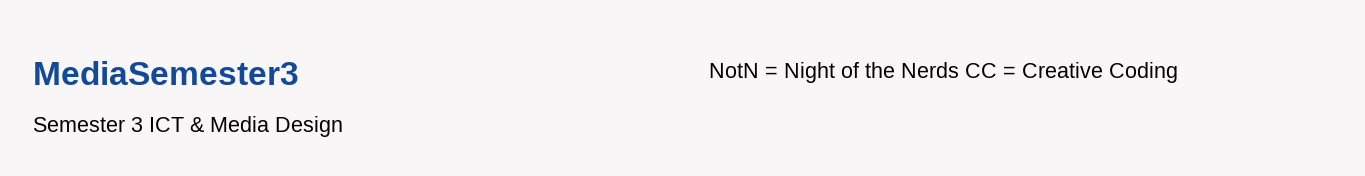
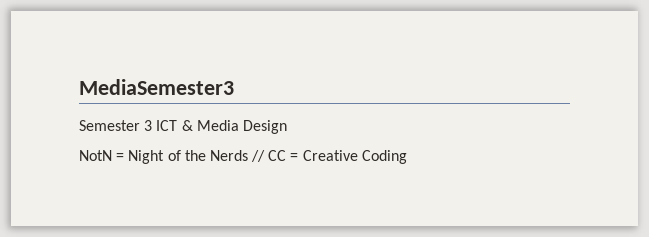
- NotN = Night of the Nerds CC = Creative Coding
+ NotN = Night of the Nerds // CC = Creative Coding

